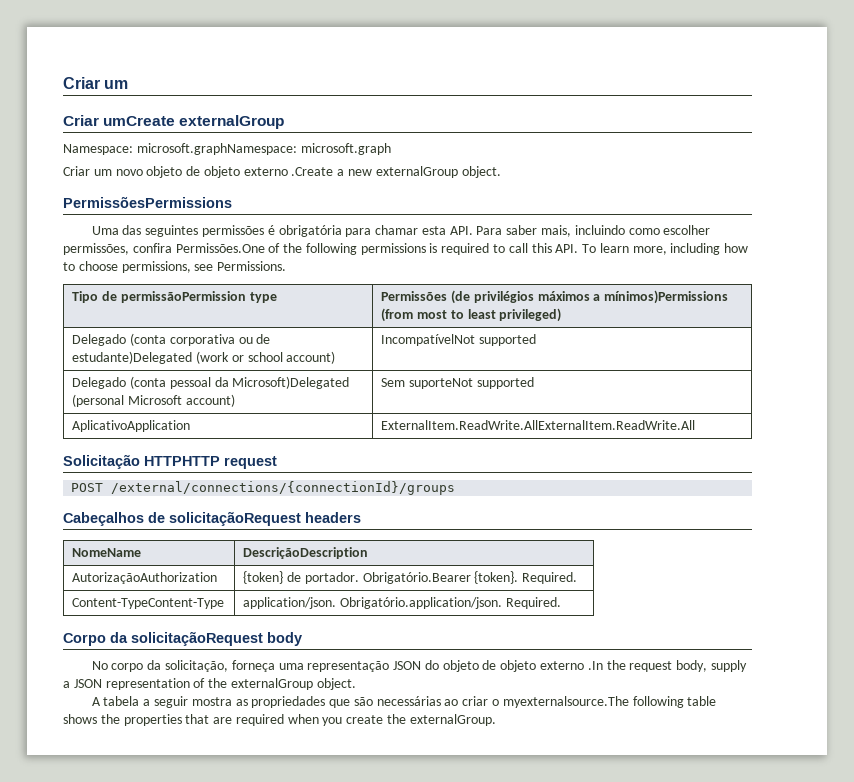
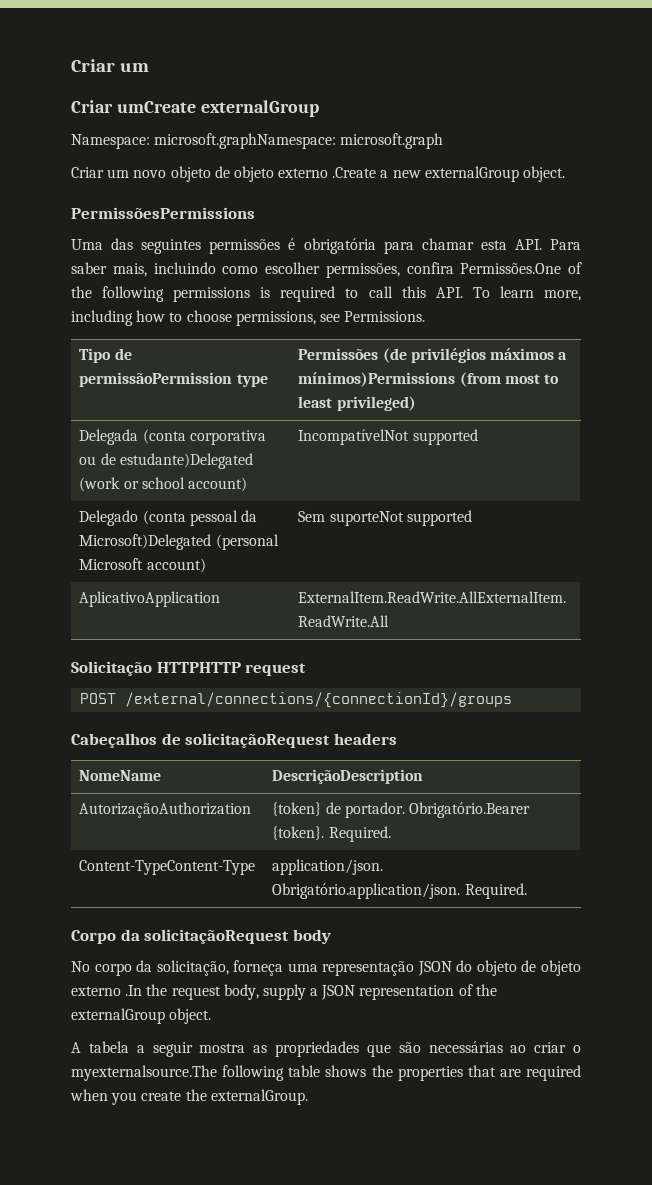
- Delegado (conta corporativa ou de estudante)Delegated (work or school account) | IncompatívelNot supported
+ Delegada (conta corporativa ou de estudante)Delegated (work or school account) | IncompatívelNot supported

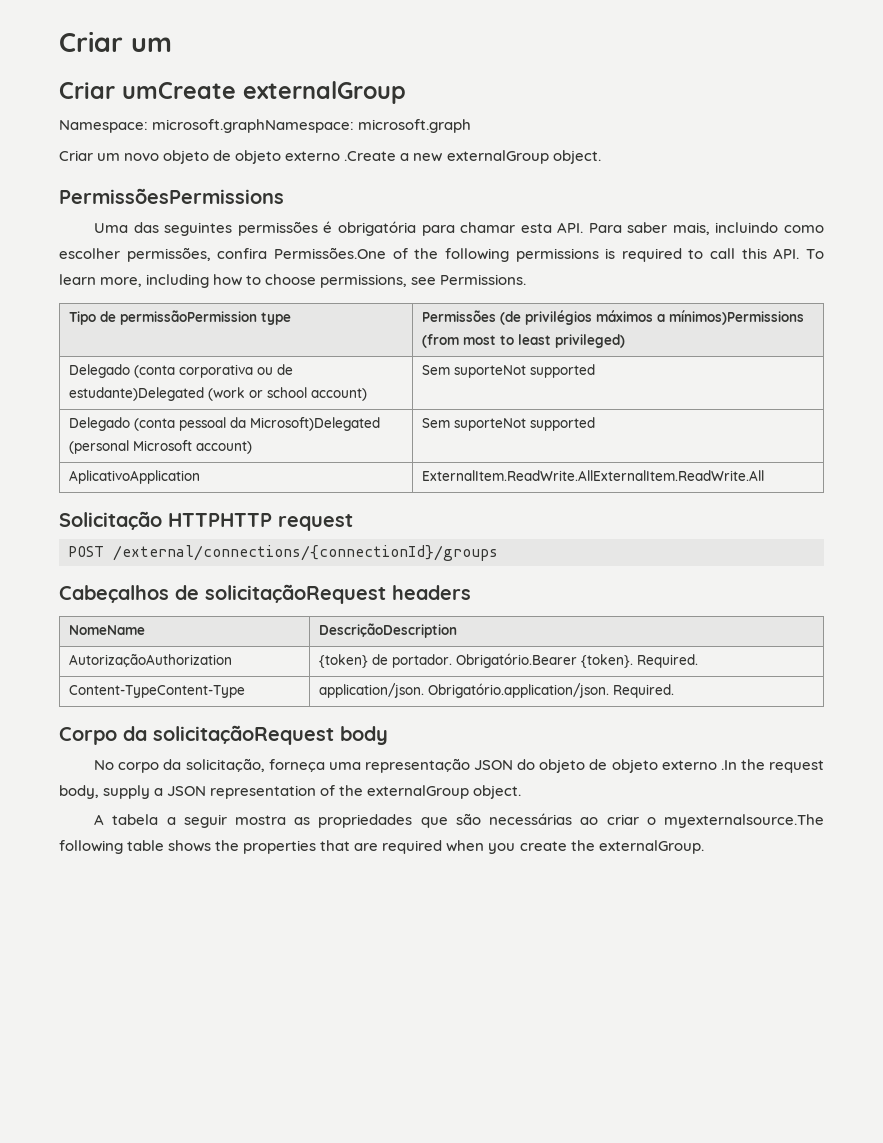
- Delegada (conta corporativa ou de estudante)Delegated (work or school account) | IncompatívelNot supported
+ Delegado (conta corporativa ou de estudante)Delegated (work or school account) | Sem suporteNot supported

